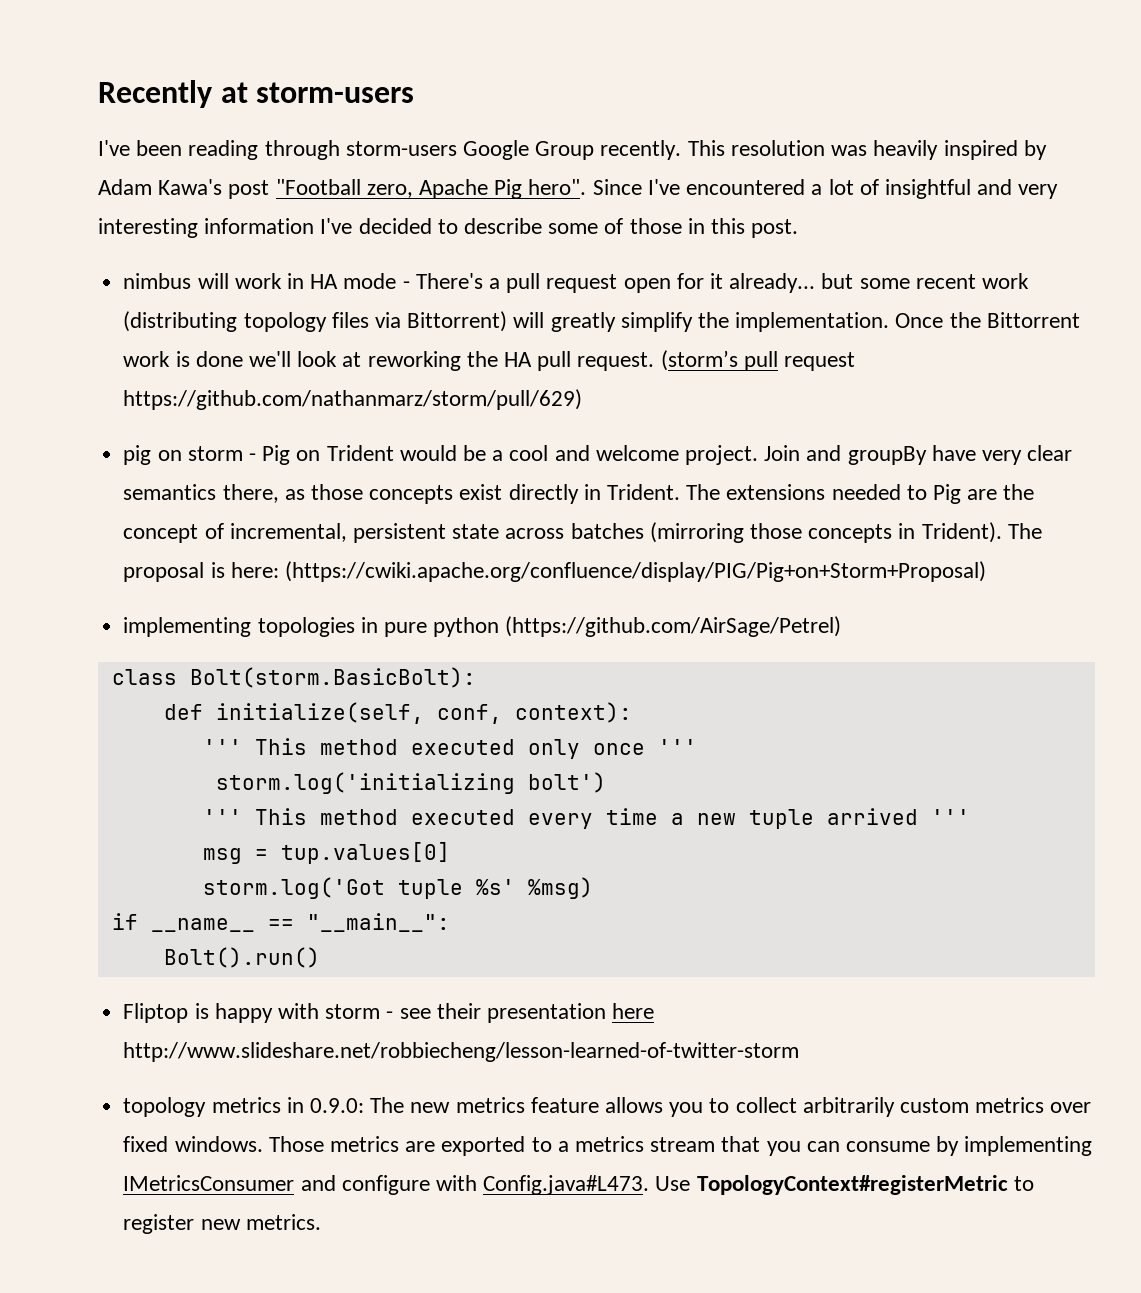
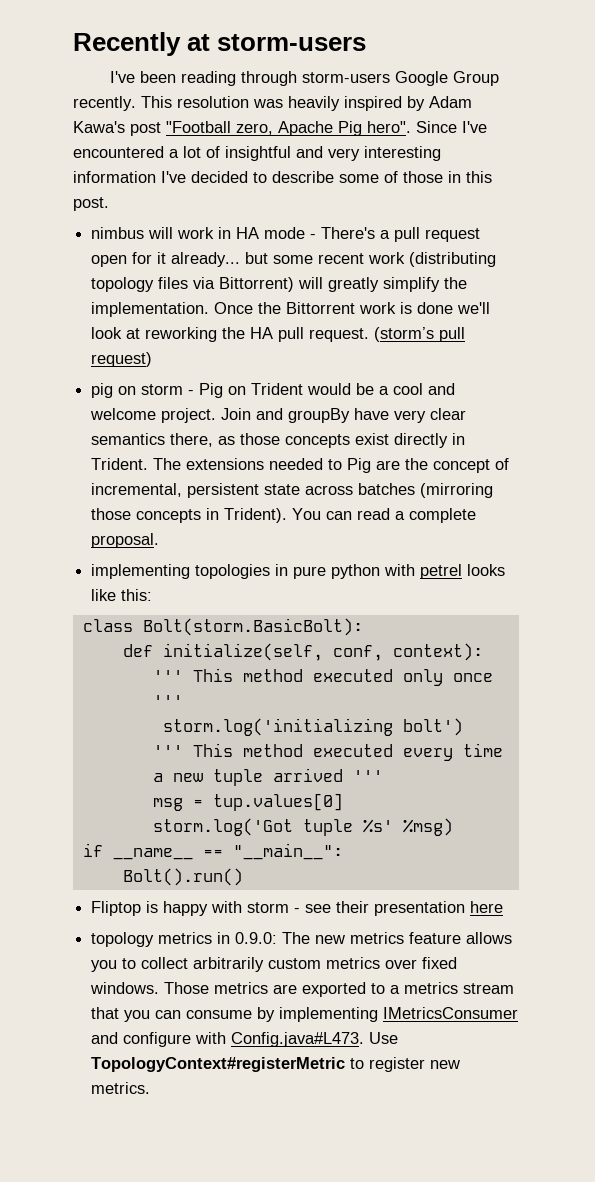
- (storm’s pull request https://github.com/nathanmarz/storm/pull/629)
+ (storm’s pull request)
- The proposal is here: (https://cwiki.apache.org/confluence/display/PIG/Pig+on+Storm+Proposal)
+ You can read a complete proposal.
- implementing topologies in pure python (https://github.com/AirSage/Petrel)
+ implementing topologies in pure python with petrel looks like this:
- Fliptop is happy with storm - see their presentation here http://www.slideshare.net/robbiecheng/lesson-learned-of-twitter-storm
+ Fliptop is happy with storm - see their presentation here

